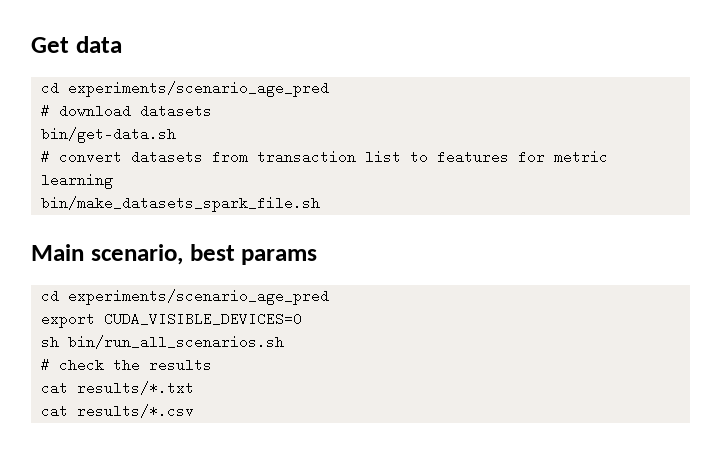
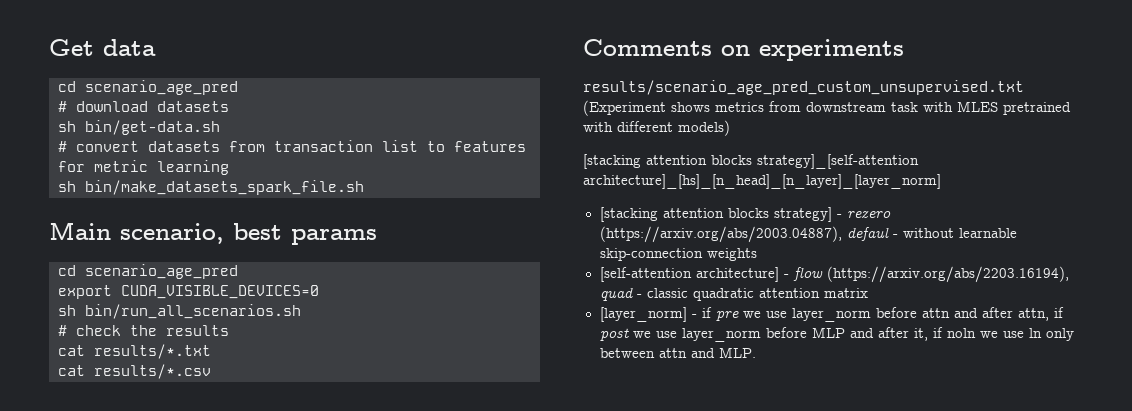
  Get data
- cd experiments/scenario_age_pred
+ cd scenario_age_pred
- bin/get-data.sh
+ sh bin/get-data.sh
- bin/make_datasets_spark_file.sh
+ sh bin/make_datasets_spark_file.sh
  Main scenario, best params
- cd experiments/scenario_age_pred
+ cd scenario_age_pred
+ Comments on experiments
+ results/scenario_age_pred_custom_unsupervised.txt (Experiment shows metrics from downstream task with MLES pretrained with different models)
+ [stacking attention blocks strategy]_[self-attention architecture]_[hs]_[n_head]_[n_layer]_[layer_norm]
+ [stacking attention blocks strategy] - rezero (https://arxiv.org/abs/2003.04887), defaul - without learnable skip-connection weights
+ [self-attention architecture] - flow (https://arxiv.org/abs/2203.16194), quad - classic quadratic attention matrix
+ [layer_norm] - if pre we use layer_norm before attn and after attn, if post we use layer_norm before MLP and after it, if noln we use ln only between attn and MLP.

